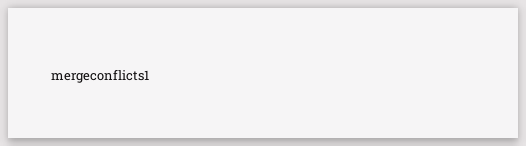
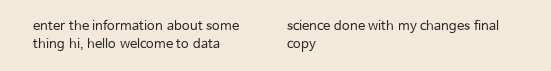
- mergeconflicts1
+ enter the information about some thing hi, hello welcome to data science done with my changes final copy

